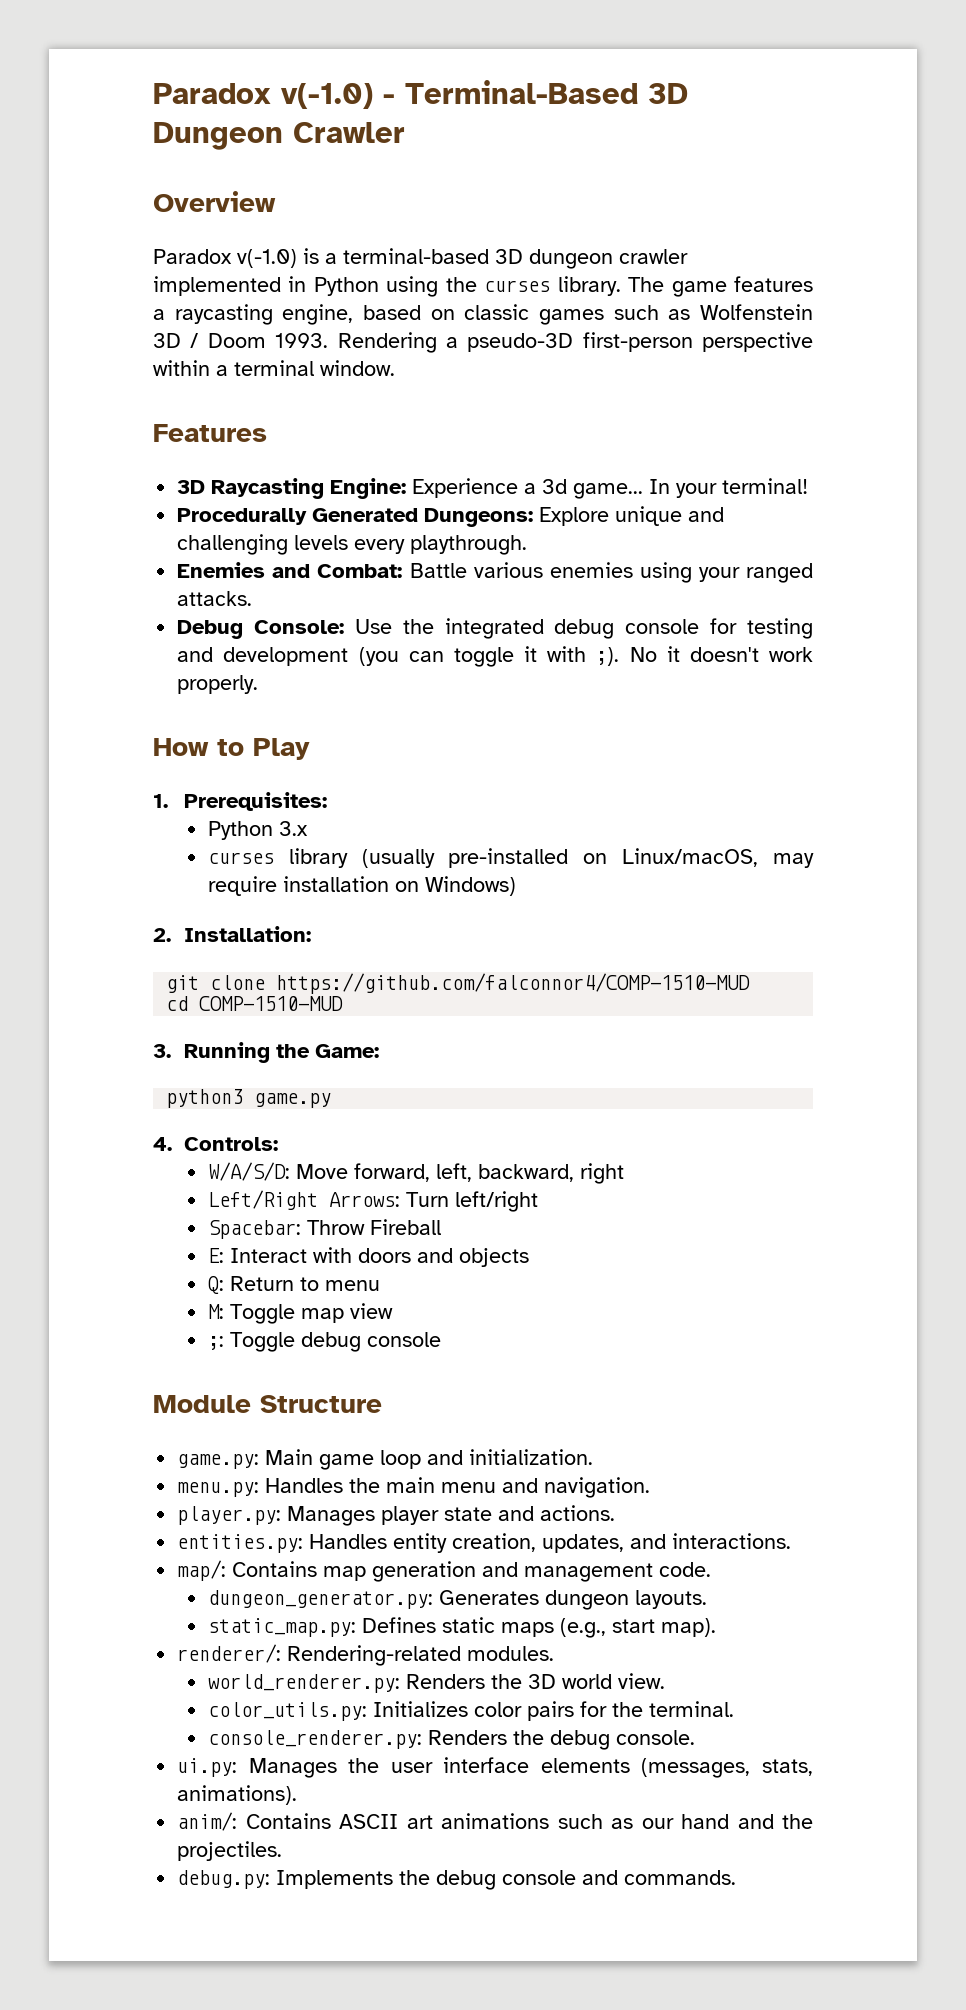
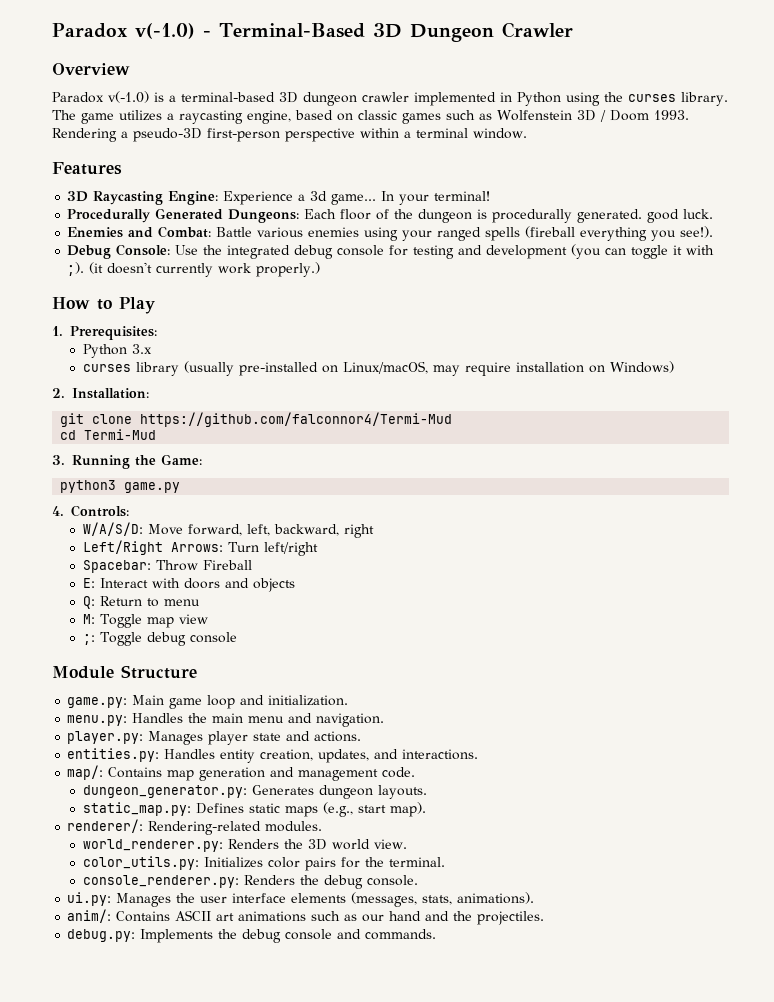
- The game features a raycasting engine, based on classic games such as Wolfenstein 3D / Doom 1993.
+ The game utilizes a raycasting engine, based on classic games such as Wolfenstein 3D / Doom 1993.
- Procedurally Generated Dungeons: Explore unique and challenging levels every playthrough.
+ Procedurally Generated Dungeons: Each floor of the dungeon is procedurally generated. good luck.
- Enemies and Combat: Battle various enemies using your ranged attacks.
+ Enemies and Combat: Battle various enemies using your ranged spells (fireball everything you see!).
- No it doesn't work properly.
+ (it doesn't currently work properly.)
- git clone https://github.com/falconnor4/COMP-1510-MUD
+ git clone https://github.com/falconnor4/Termi-Mud
- cd COMP-1510-MUD
+ cd Termi-Mud

